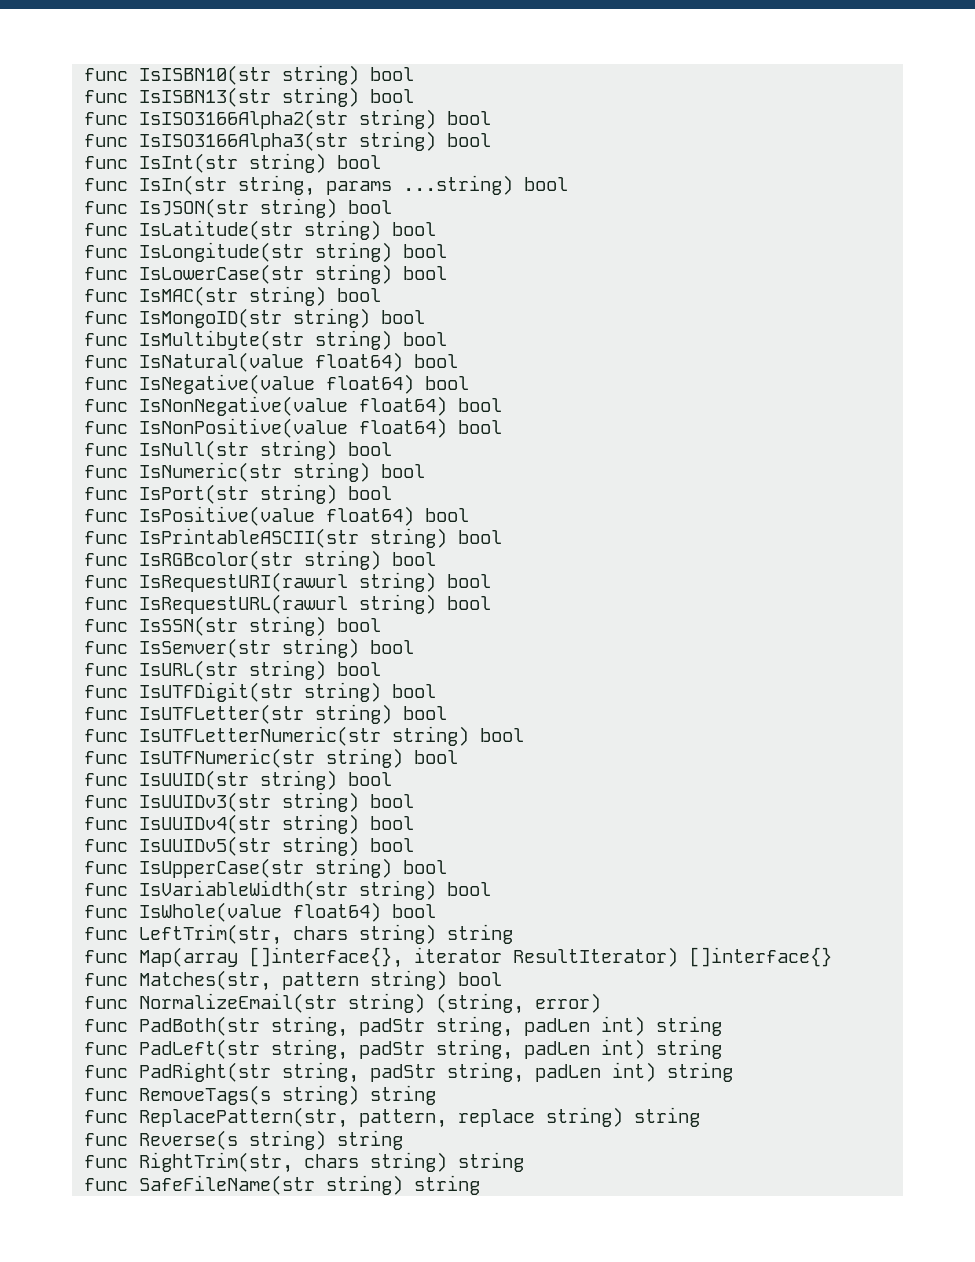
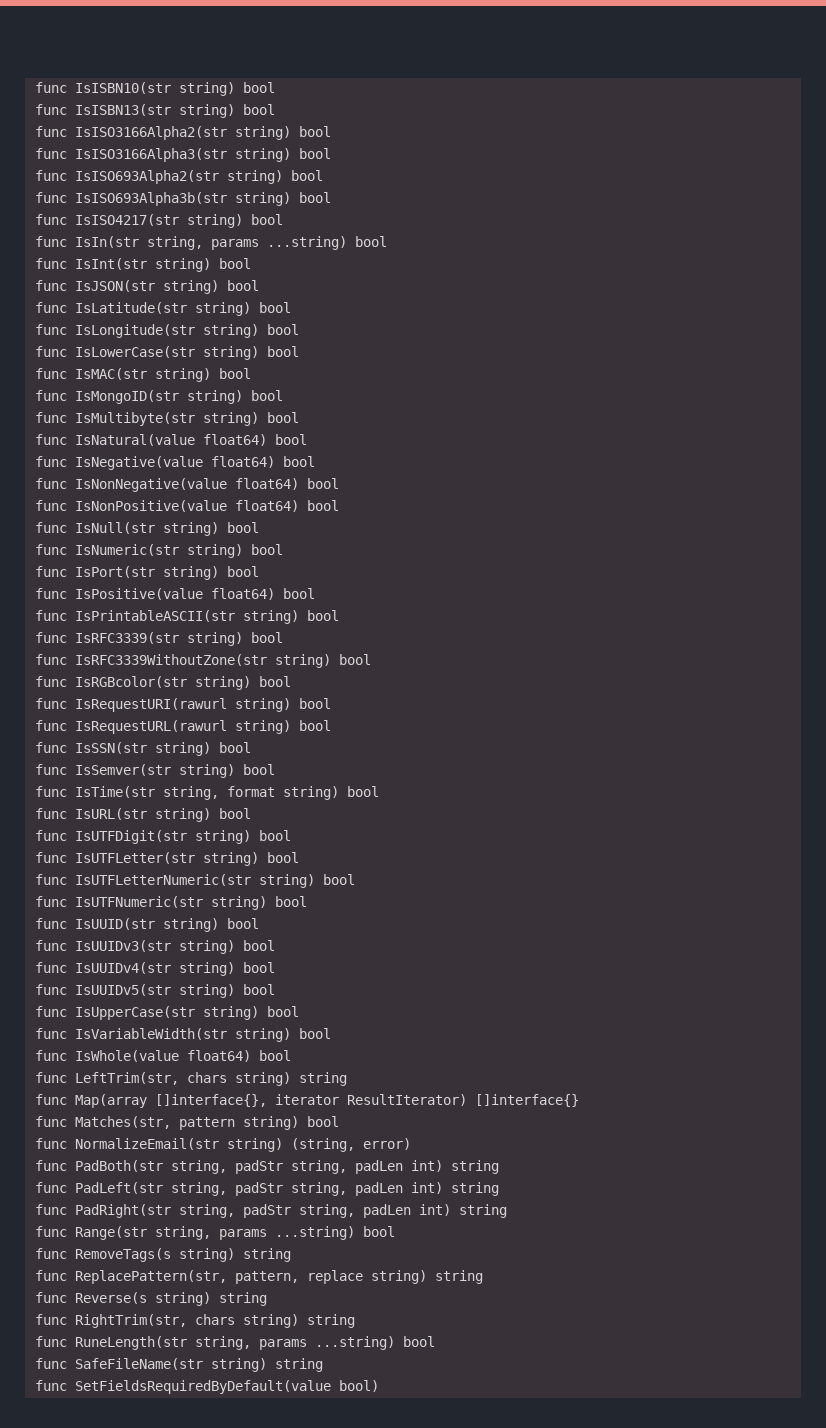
- func IsInt(str string) bool
+ func IsISO693Alpha2(str string) bool
+ func IsISO693Alpha3b(str string) bool
+ func IsISO4217(str string) bool
+ func IsInt(str string) bool
+ func IsRFC3339(str string) bool
+ func IsRFC3339WithoutZone(str string) bool
+ func IsTime(str string, format string) bool
+ func Range(str string, params ...string) bool
+ func RuneLength(str string, params ...string) bool
+ func SetFieldsRequiredByDefault(value bool)

